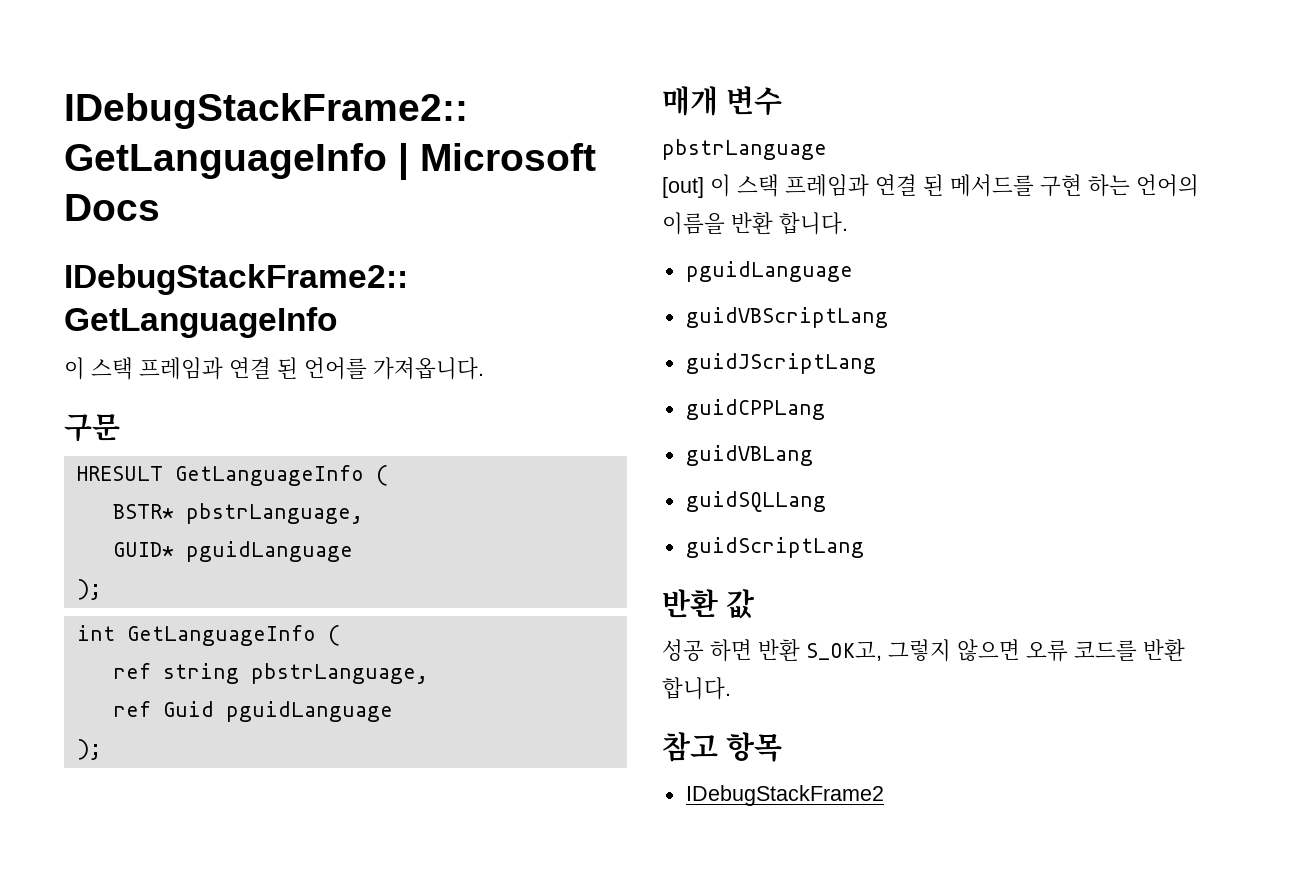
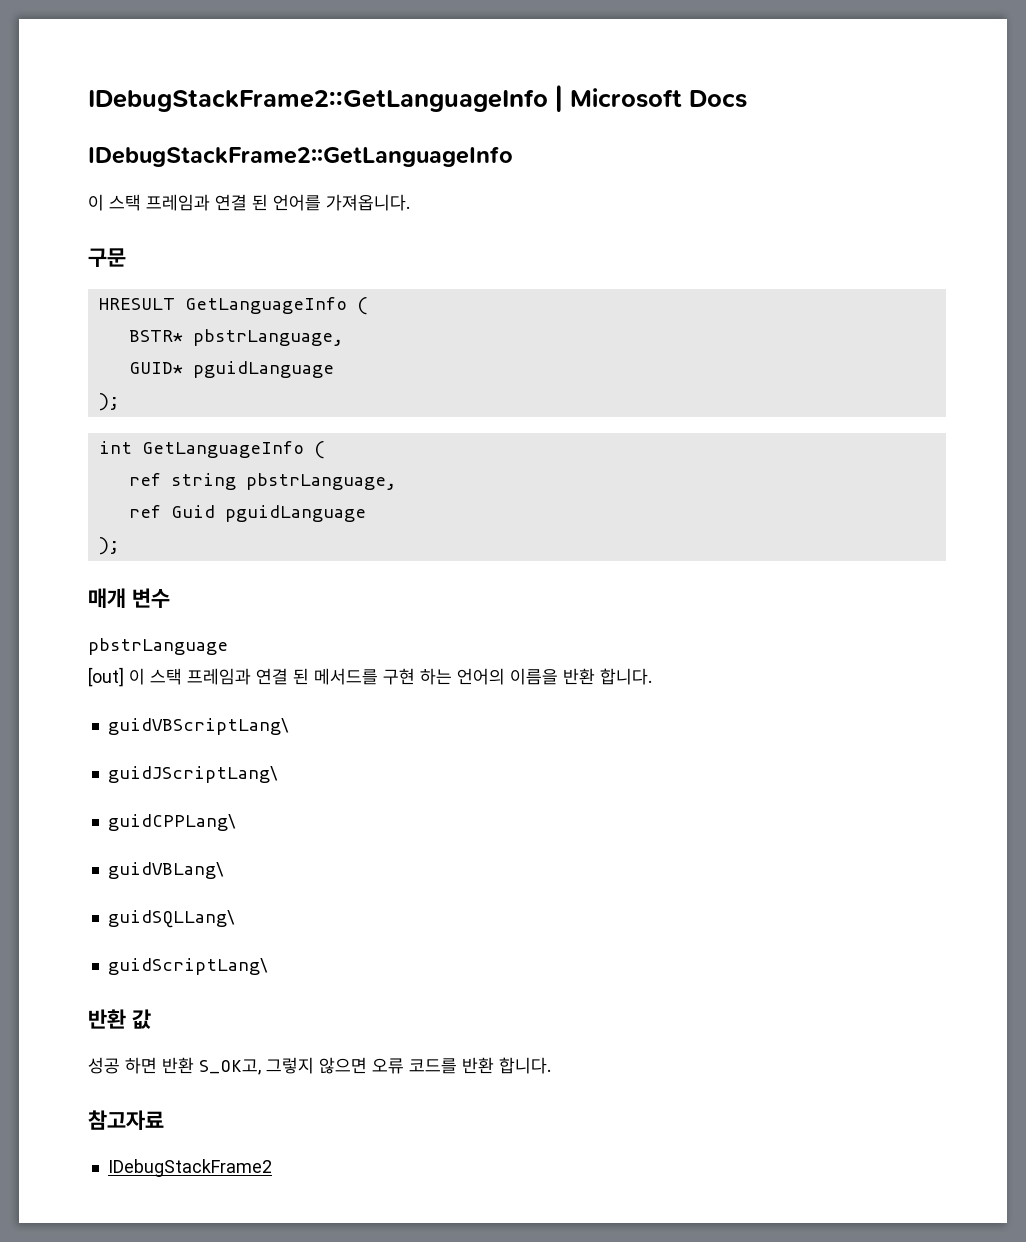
  [out] 이 스택 프레임과 연결 된 메서드를 구현 하는 언어의 이름을 반환 합니다.
- pguidLanguage
- guidVBScriptLang
- guidJScriptLang
- guidCPPLang
- guidVBLang
- guidSQLLang
- guidScriptLang
+ guidVBScriptLang\
+ guidJScriptLang\
+ guidCPPLang\
+ guidVBLang\
+ guidSQLLang\
+ guidScriptLang\
- 참고 항목
+ 참고자료

